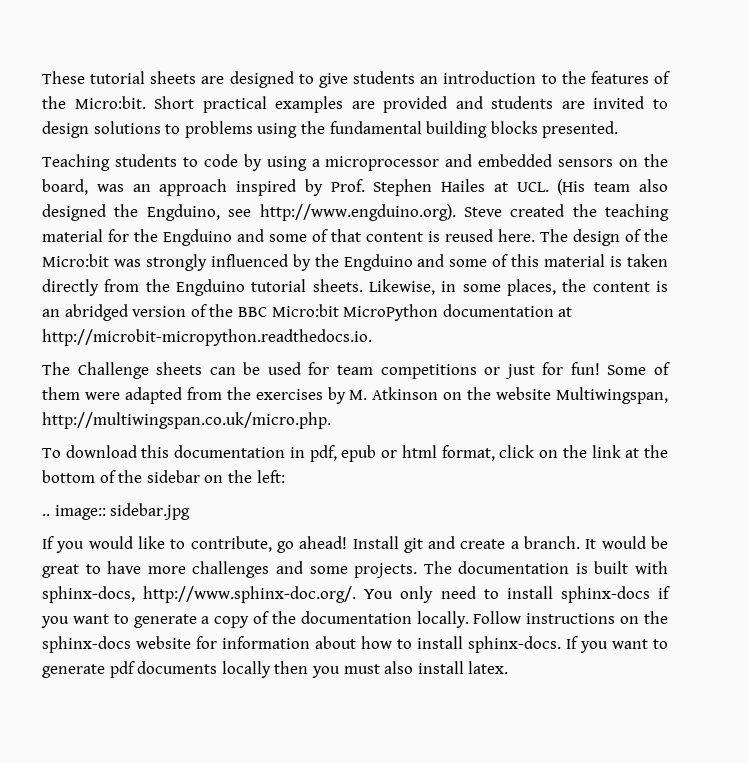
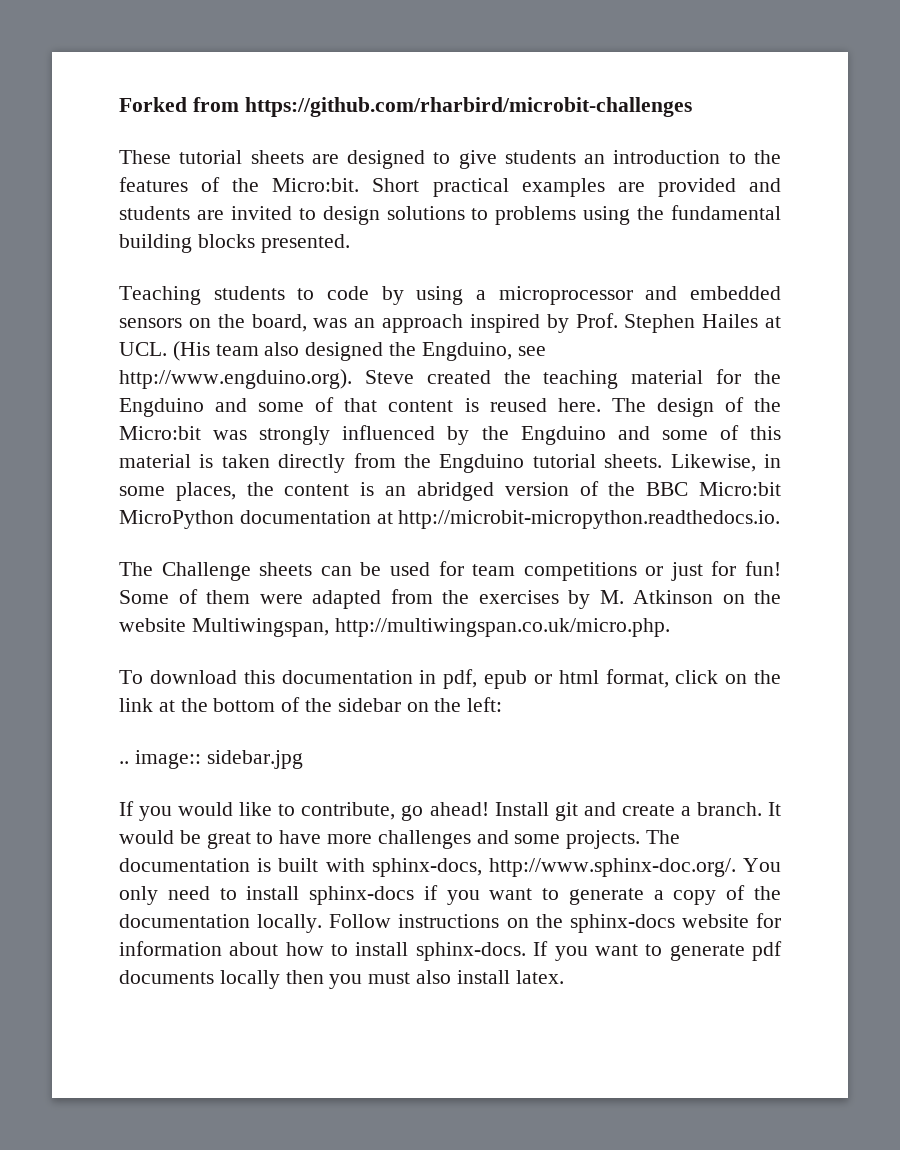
+ Forked from https://github.com/rharbird/microbit-challenges

